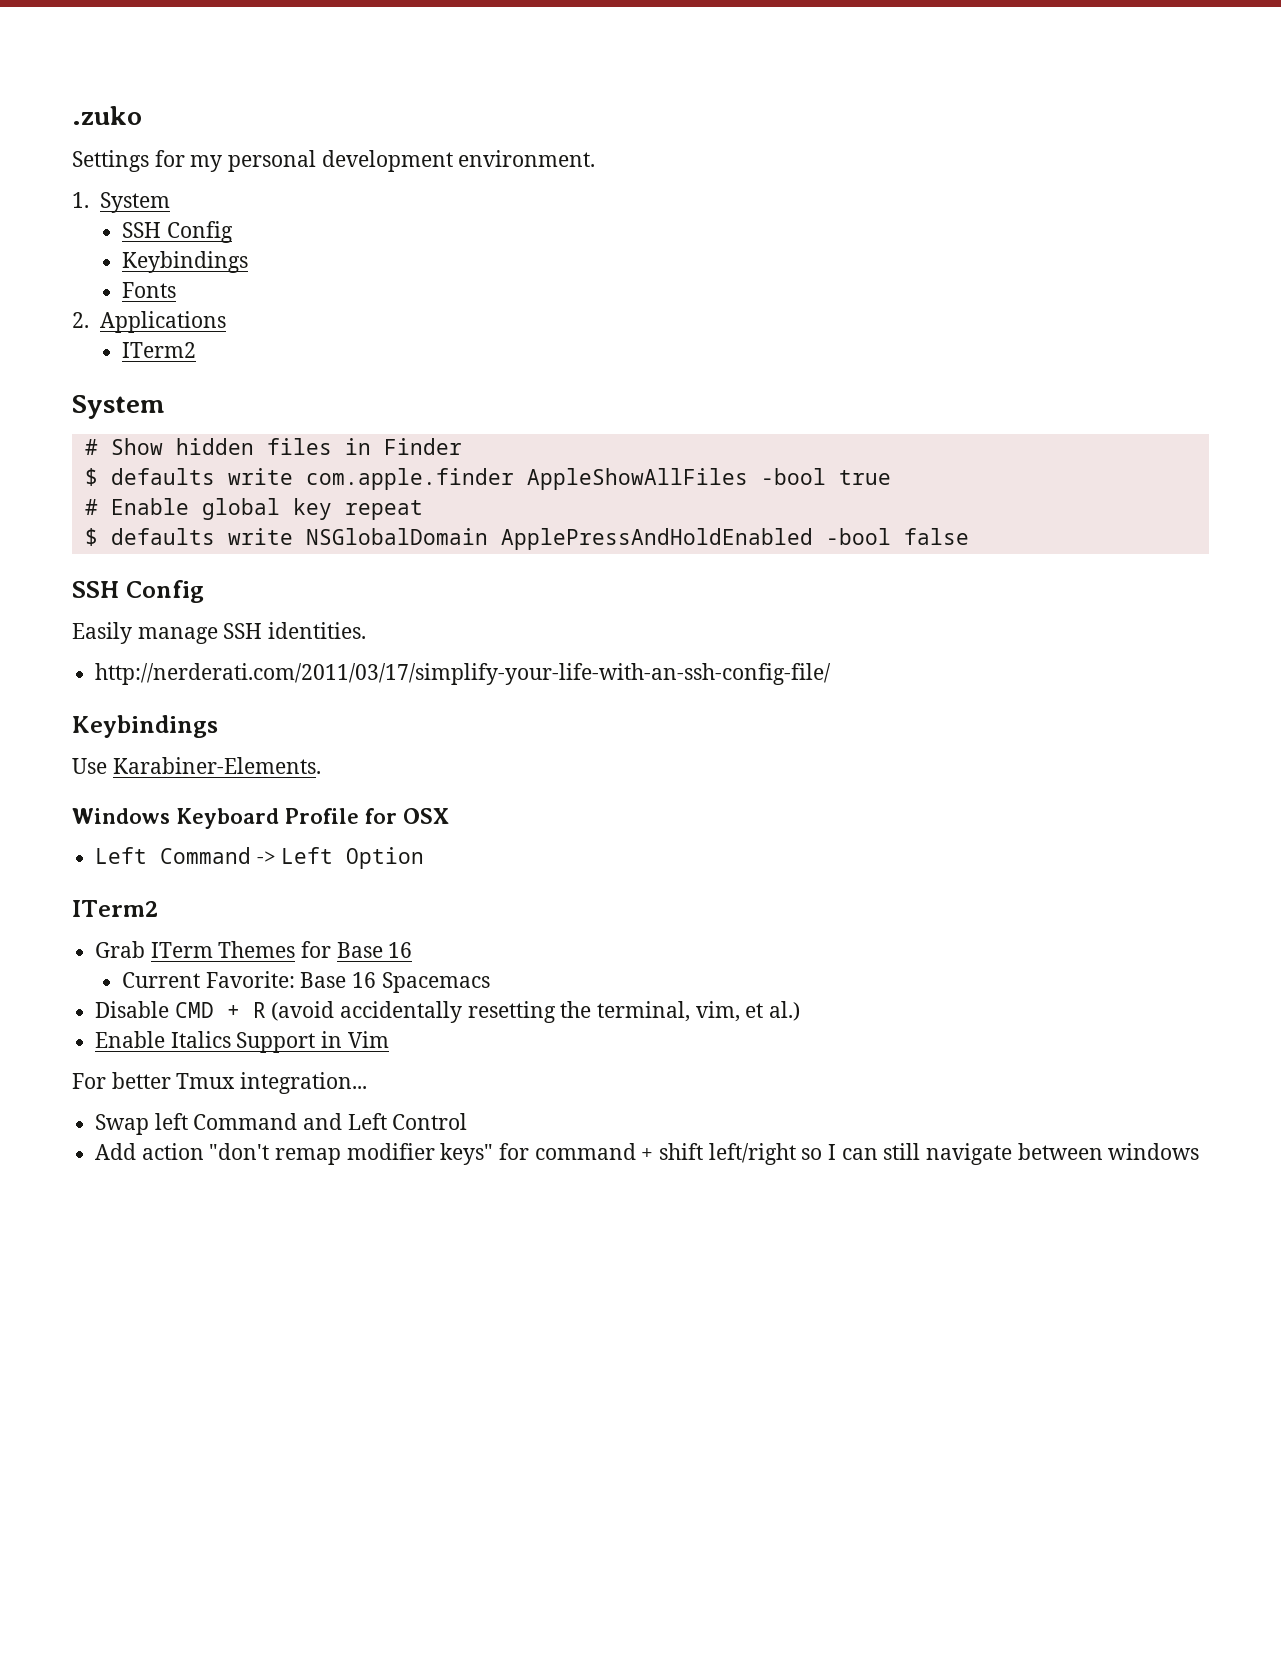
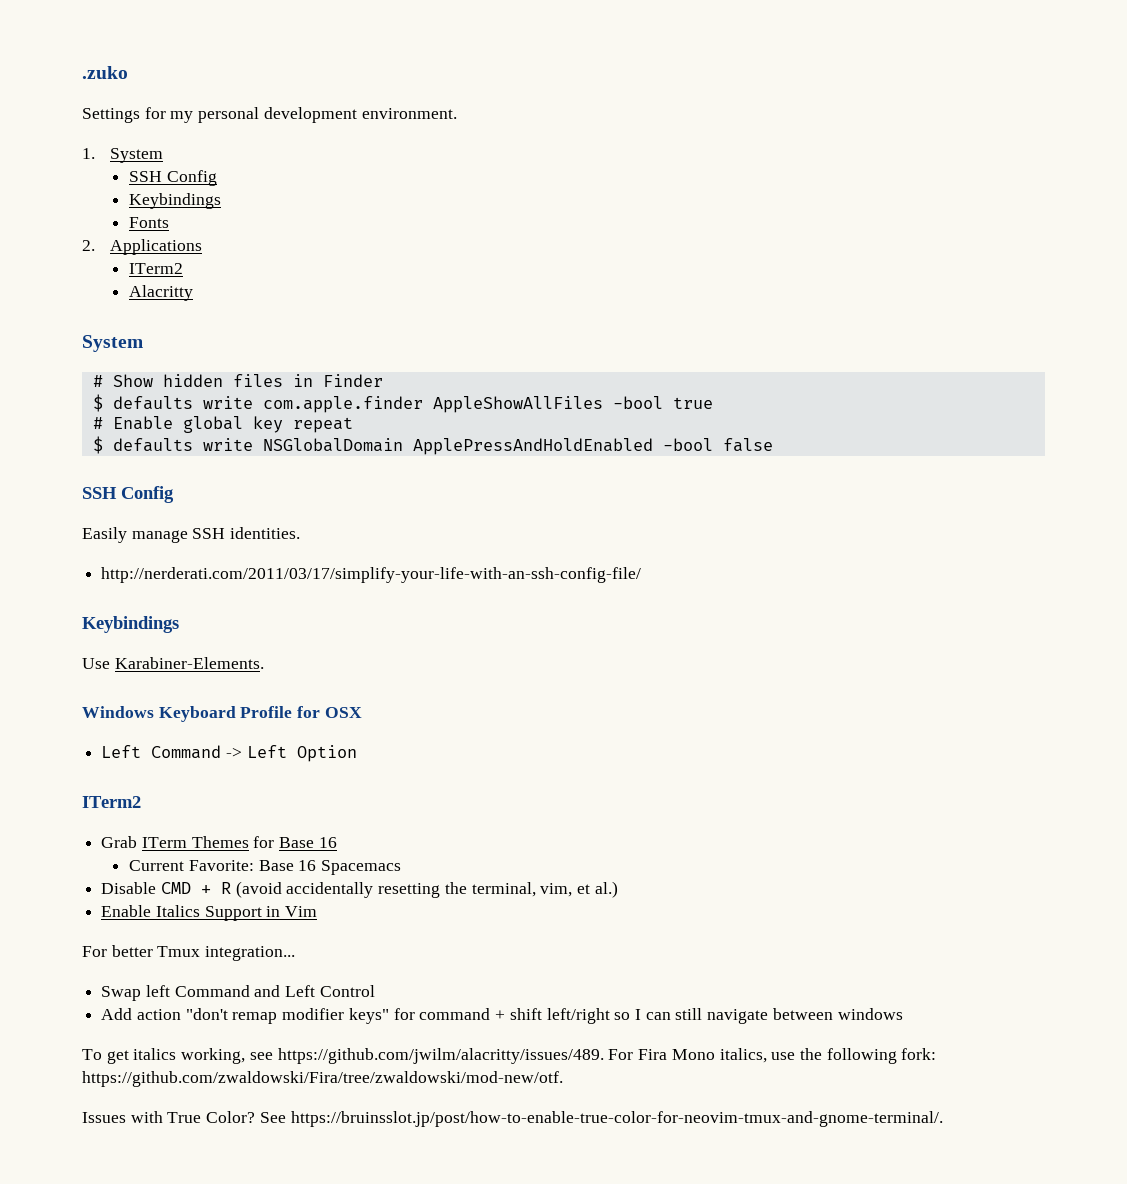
+ Alacritty
+ To get italics working, see https://github.com/jwilm/alacritty/issues/489. For Fira Mono italics, use the following fork: https://github.com/zwaldowski/Fira/tree/zwaldowski/mod-new/otf.
+ Issues with True Color? See https://bruinsslot.jp/post/how-to-enable-true-color-for-neovim-tmux-and-gnome-terminal/.

